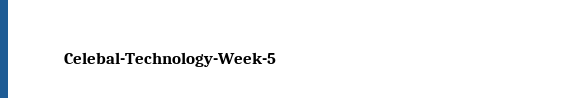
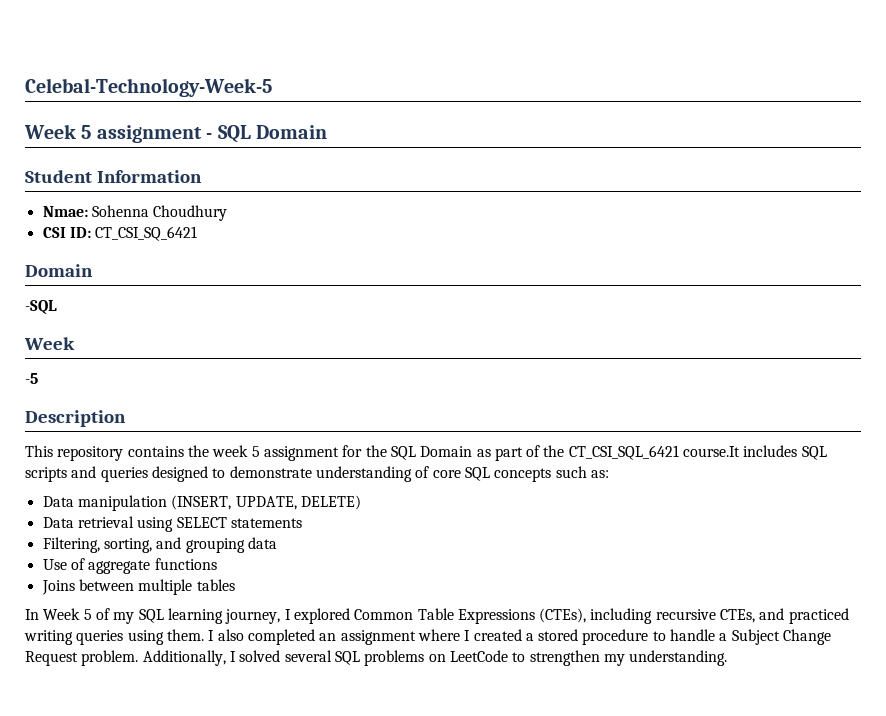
+ Week 5 assignment - SQL Domain
+ Student Information
+ Nmae: Sohenna Choudhury
+ CSI ID: CT_CSI_SQ_6421
+ Domain
+ -SQL
+ Week
+ -5
+ Description
+ This repository contains the week 5 assignment for the SQL Domain as part of the CT_CSI_SQL_6421 course.It includes SQL scripts and queries designed to demonstrate understanding of core SQL concepts such as:
+ Data manipulation (INSERT, UPDATE, DELETE)
+ Data retrieval using SELECT statements
+ Filtering, sorting, and grouping data
+ Use of aggregate functions
+ Joins between multiple tables
+ In Week 5 of my SQL learning journey, I explored Common Table Expressions (CTEs), including recursive CTEs, and practiced writing queries using them. I also completed an assignment where I created a stored procedure to handle a Subject Change Request problem. Additionally, I solved several SQL problems on LeetCode to strengthen my understanding.

